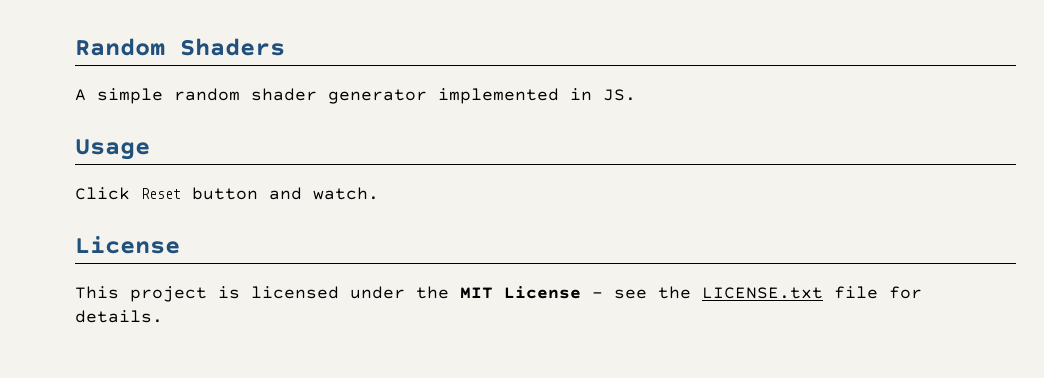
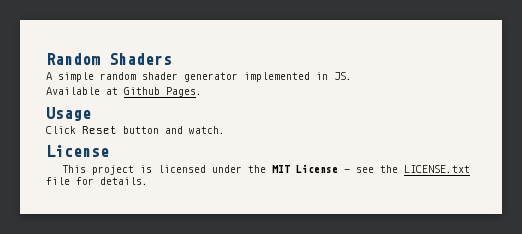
+ Available at Github Pages.

